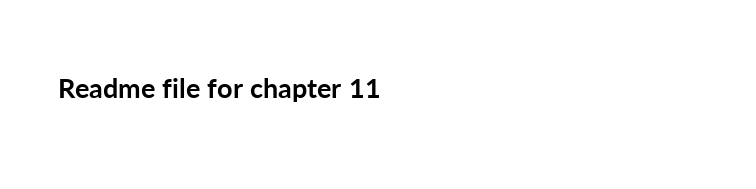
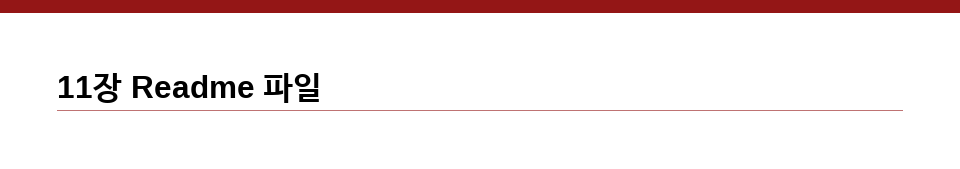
- Readme file for chapter 11
+ 11장 Readme 파일

